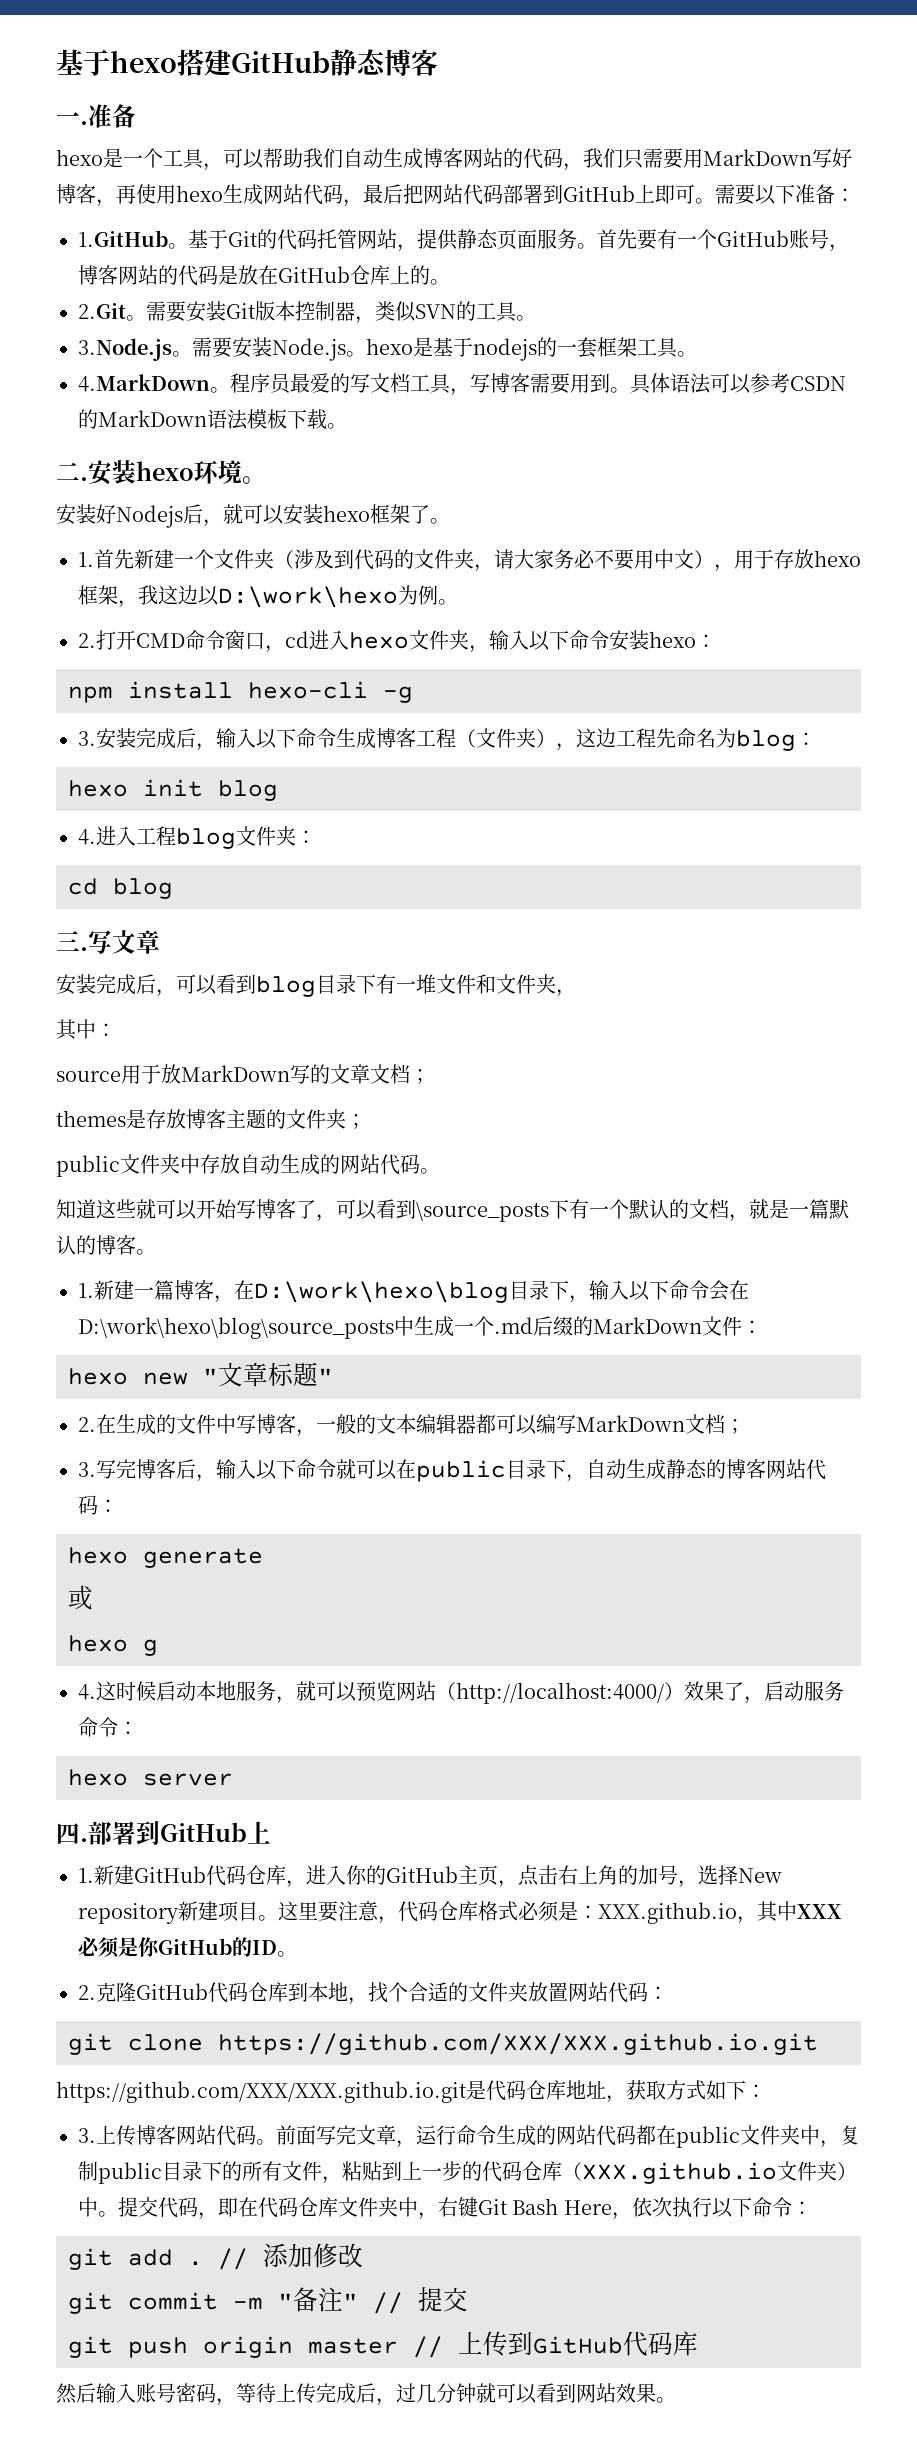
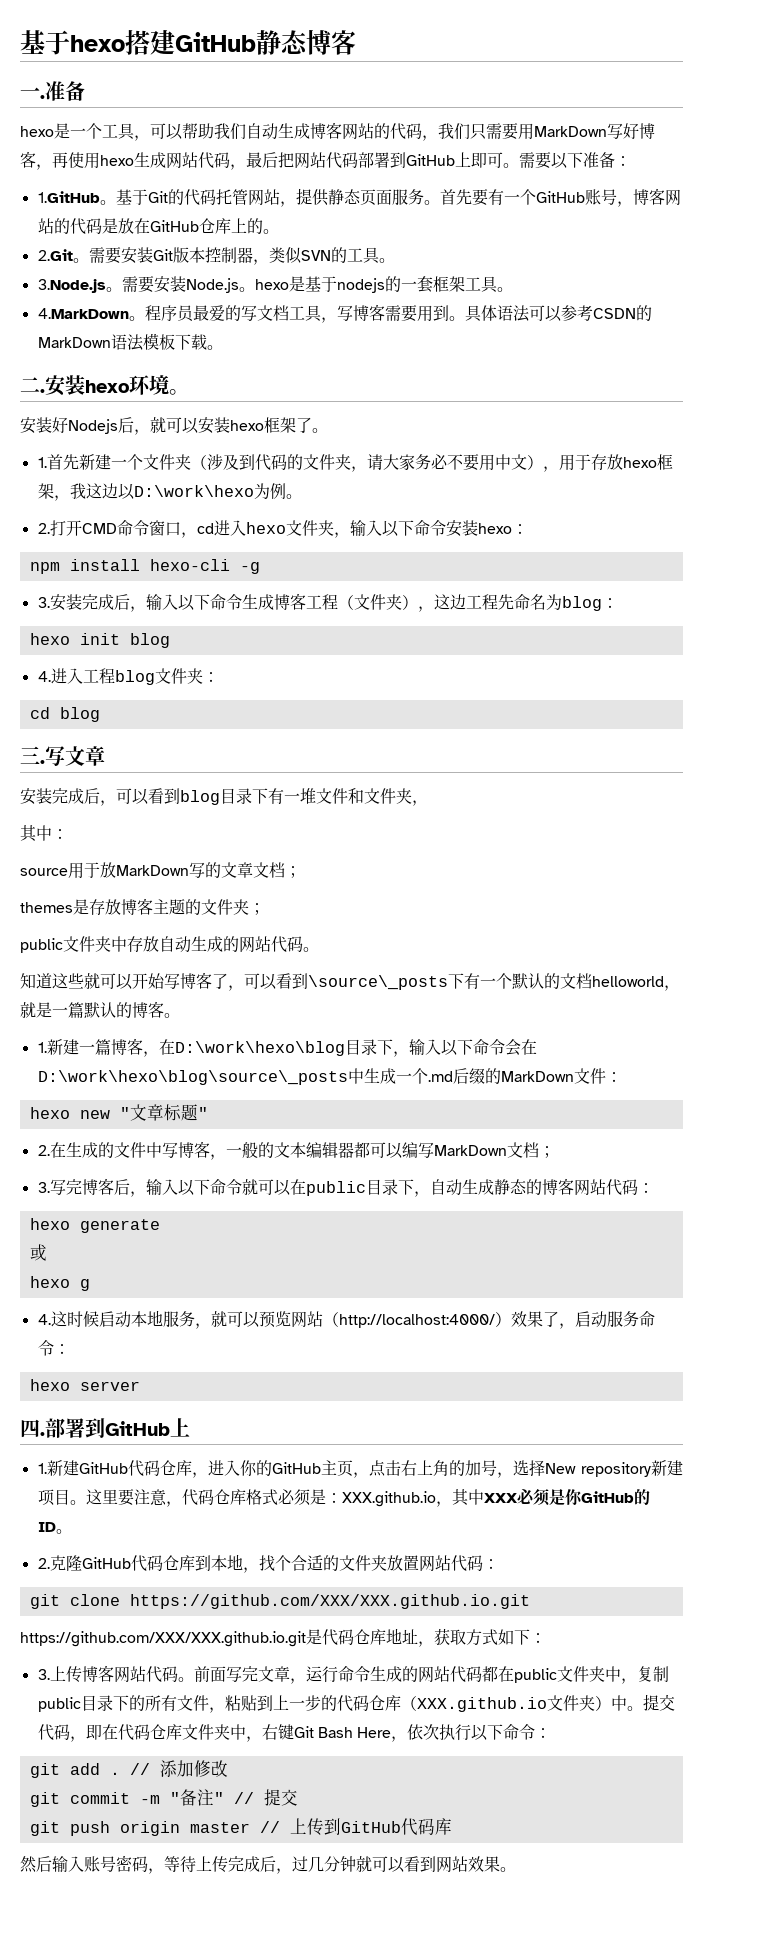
- 知道这些就可以开始写博客了，可以看到\source_posts下有一个默认的文档，就是一篇默认的博客。
+ 知道这些就可以开始写博客了，可以看到\source\_posts下有一个默认的文档helloworld，就是一篇默认的博客。
- 1.新建一篇博客，在D:\work\hexo\blog目录下，输入以下命令会在D:\work\hexo\blog\source_posts中生成一个.md后缀的MarkDown文件：
+ 1.新建一篇博客，在D:\work\hexo\blog目录下，输入以下命令会在D:\work\hexo\blog\source\_posts中生成一个.md后缀的MarkDown文件：

